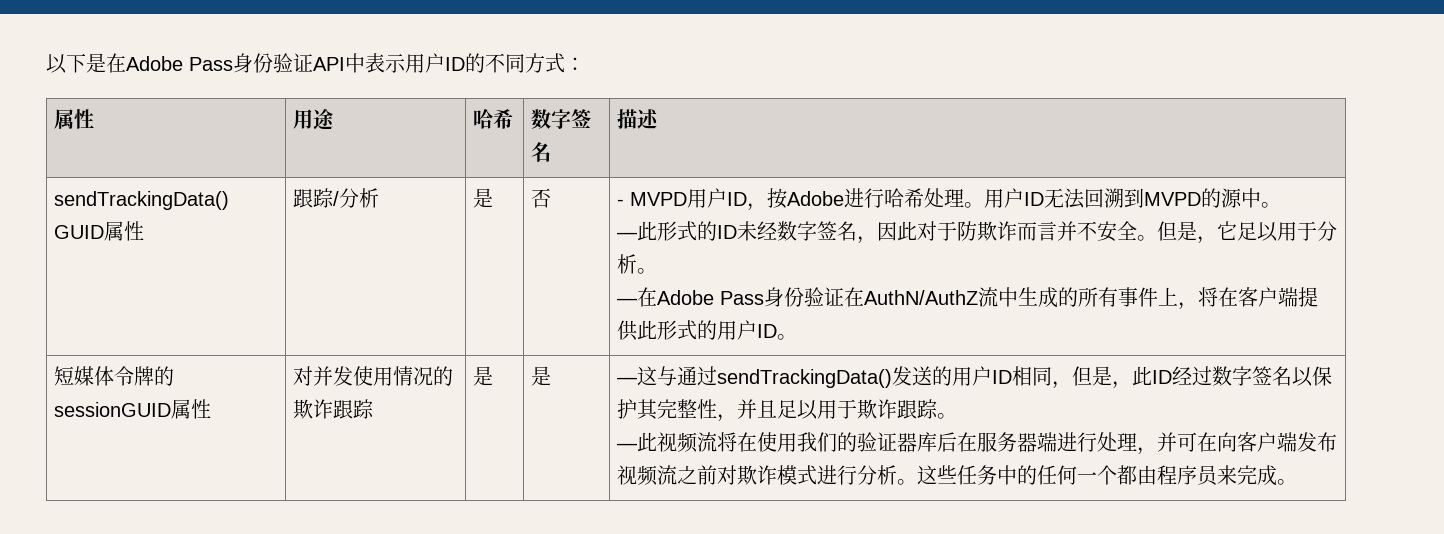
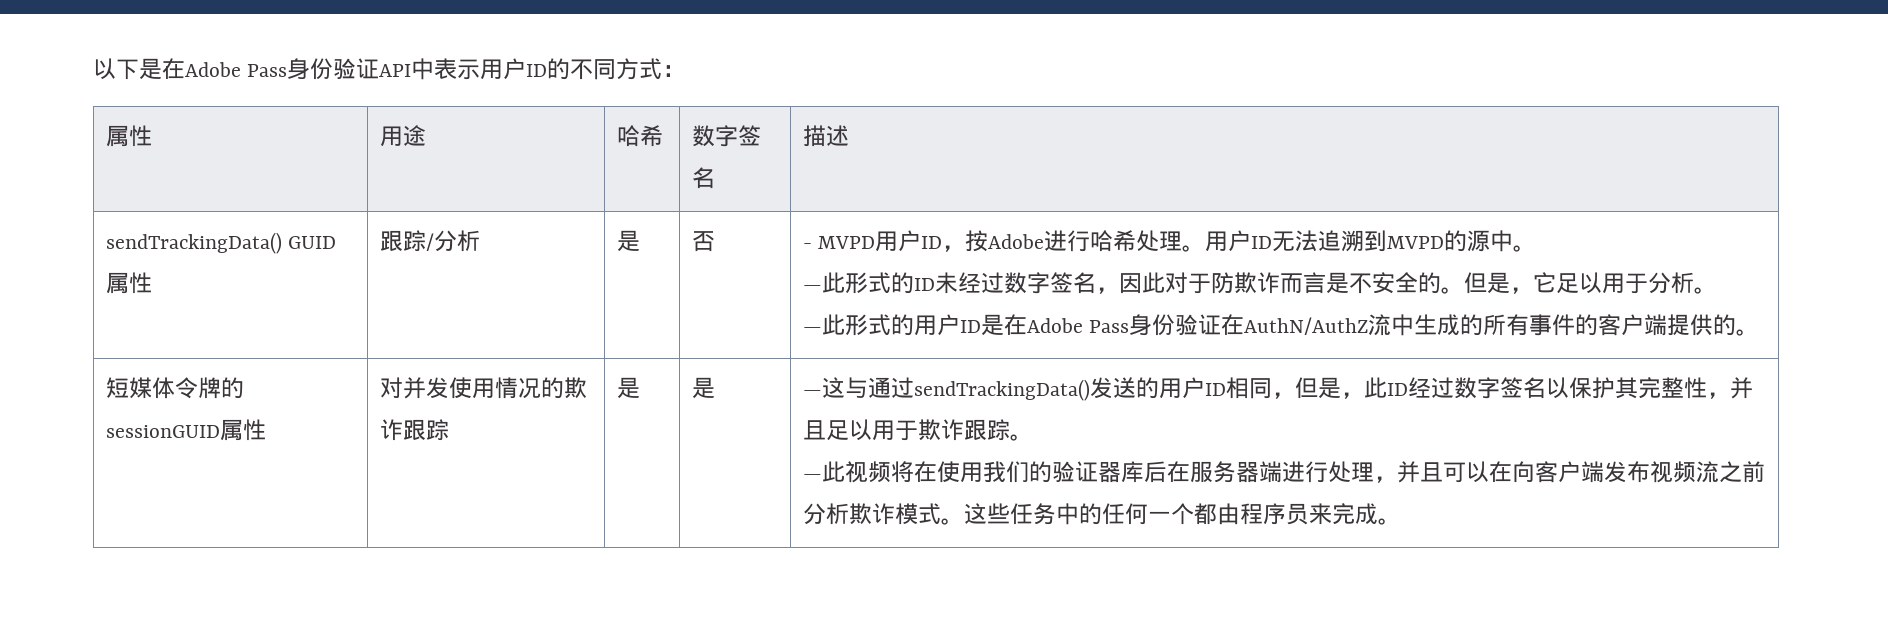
- 用户ID无法回溯到MVPD的源中。
+ 用户ID无法追溯到MVPD的源中。
- —此形式的ID未经数字签名，因此对于防欺诈而言并不安全。
+ —此形式的ID未经过数字签名，因此对于防欺诈而言是不安全的。
- —在Adobe Pass身份验证在AuthN/AuthZ流中生成的所有事件上，将在客户端提供此形式的用户ID。
+ —此形式的用户ID是在Adobe Pass身份验证在AuthN/AuthZ流中生成的所有事件的客户端提供的。
- —此视频流将在使用我们的验证器库后在服务器端进行处理，并可在向客户端发布视频流之前对欺诈模式进行分析。
+ —此视频将在使用我们的验证器库后在服务器端进行处理，并且可以在向客户端发布视频流之前分析欺诈模式。

